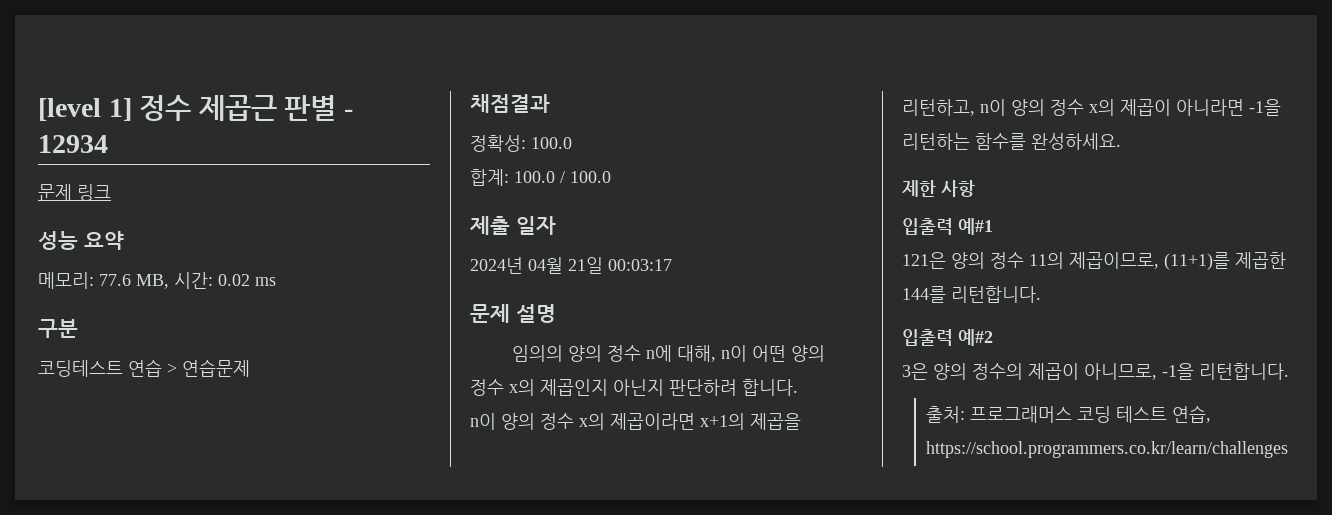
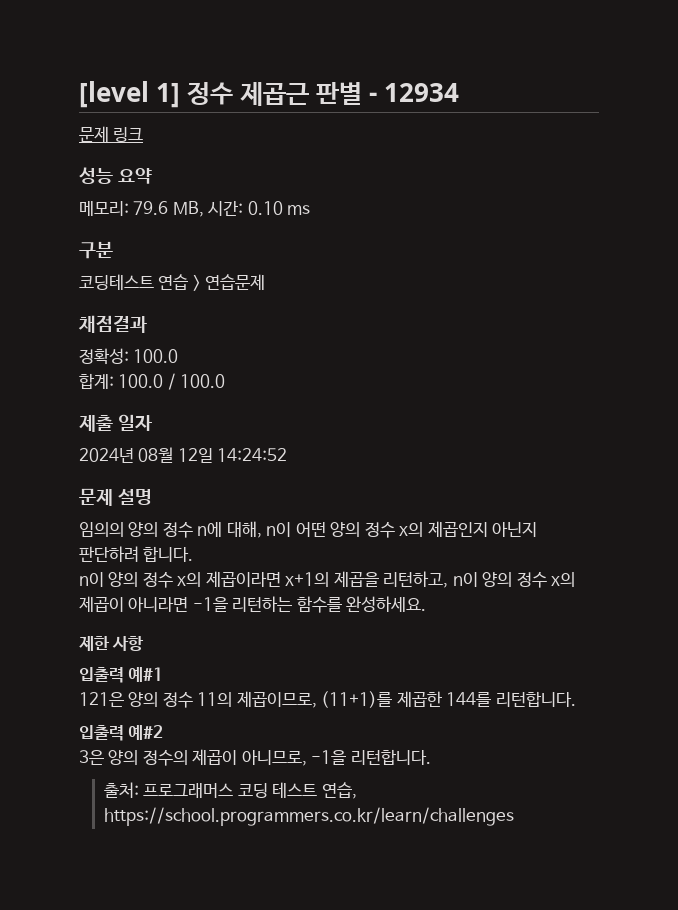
- 메모리: 77.6 MB, 시간: 0.02 ms
+ 메모리: 79.6 MB, 시간: 0.10 ms
- 2024년 04월 21일 00:03:17
+ 2024년 08월 12일 14:24:52

